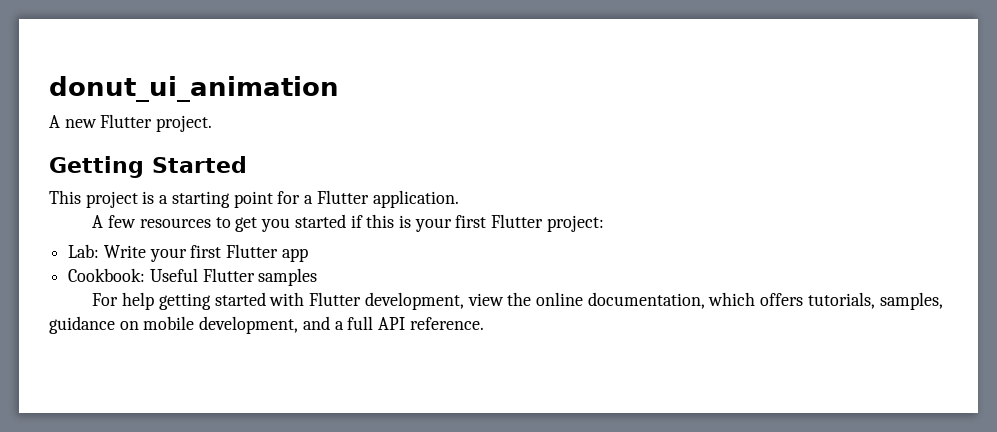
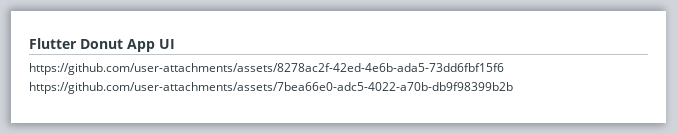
- donut_ui_animation
- A new Flutter project.
- Getting Started
- This project is a starting point for a Flutter application.
- A few resources to get you started if this is your first Flutter project:
- Lab: Write your first Flutter app
- Cookbook: Useful Flutter samples
- For help getting started with Flutter development, view the online documentation, which offers tutorials, samples, guidance on mobile development, and a full API reference.
+ Flutter Donut App UI
+ https://github.com/user-attachments/assets/8278ac2f-42ed-4e6b-ada5-73dd6fbf15f6
+ https://github.com/user-attachments/assets/7bea66e0-adc5-4022-a70b-db9f98399b2b

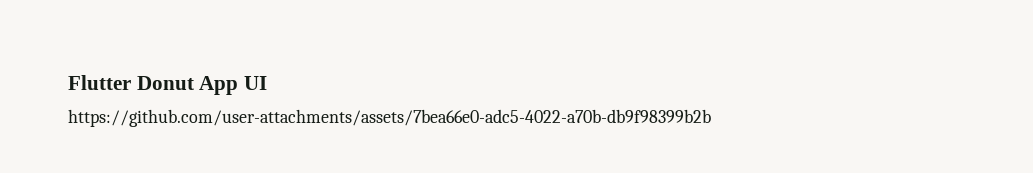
- https://github.com/user-attachments/assets/8278ac2f-42ed-4e6b-ada5-73dd6fbf15f6

